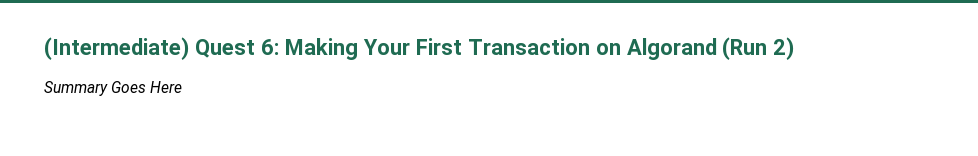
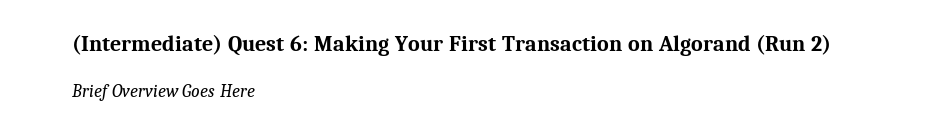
- Summary Goes Here
+ Brief Overview Goes Here

